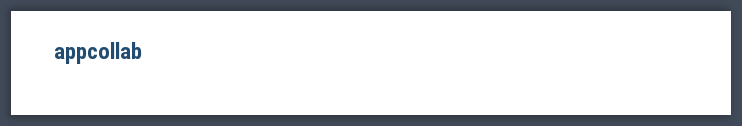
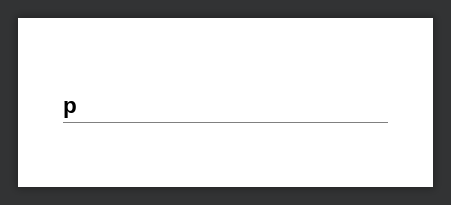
- appcollab
+ p

